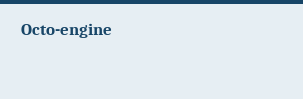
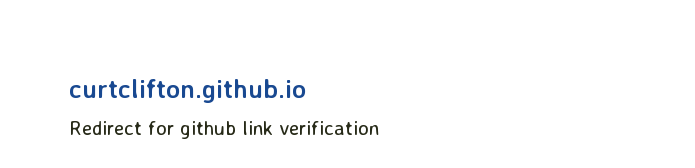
- Octo-engine
+ curtclifton.github.io
+ Redirect for github link verification

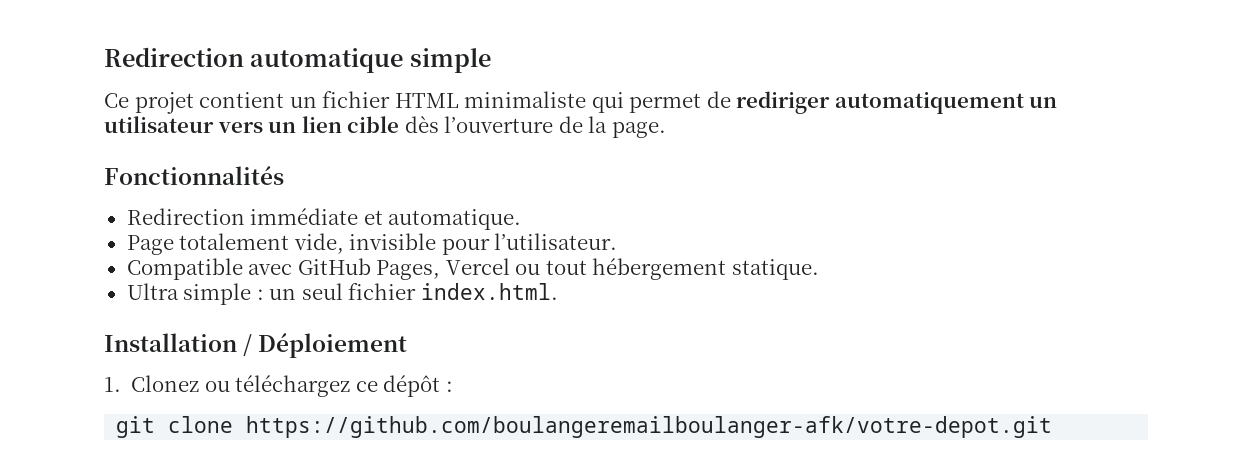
- curtclifton.github.io
- Redirect for github link verification
+ Redirection automatique simple
+ Ce projet contient un fichier HTML minimaliste qui permet de rediriger automatiquement un utilisateur vers un lien cible dès l’ouverture de la page.
+ Fonctionnalités
+ Redirection immédiate et automatique.
+ Page totalement vide, invisible pour l’utilisateur.
+ Compatible avec GitHub Pages, Vercel ou tout hébergement statique.
+ Ultra simple : un seul fichier index.html.
+ Installation / Déploiement
+ 1. Clonez ou téléchargez ce dépôt :
+ git clone https://github.com/boulangeremailboulanger-afk/votre-depot.git

